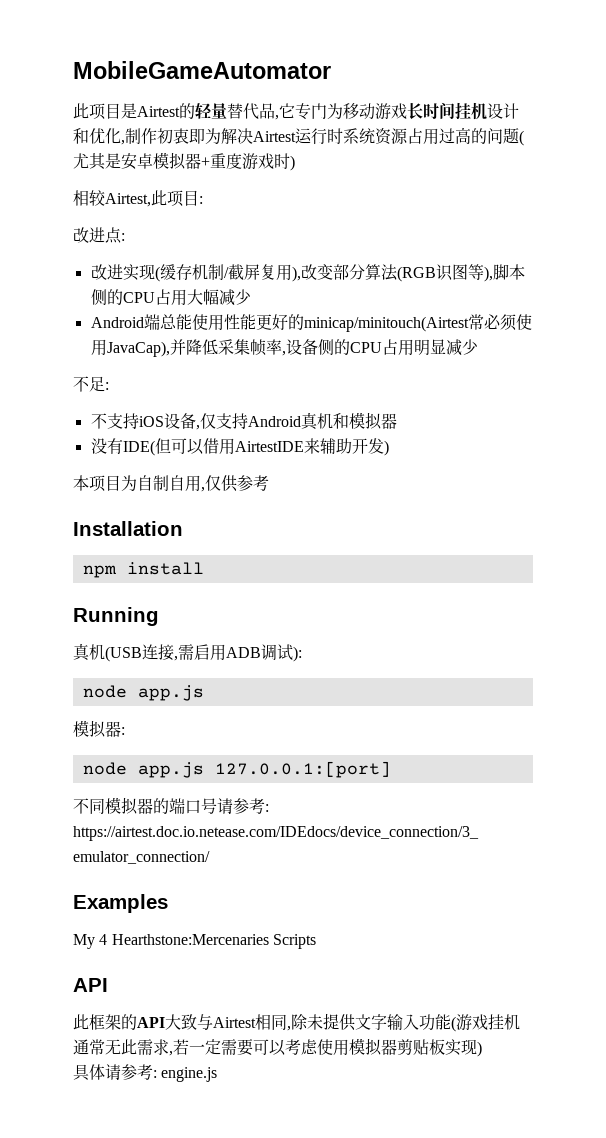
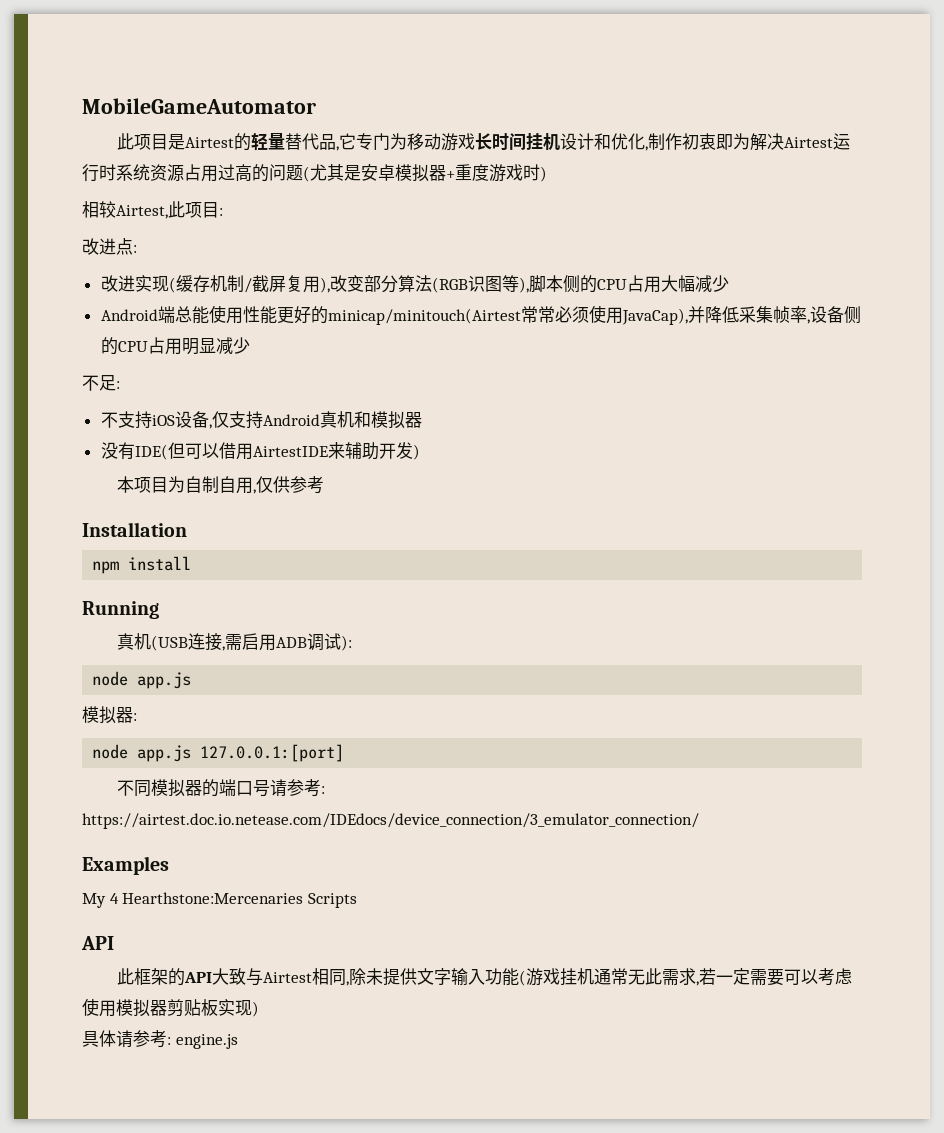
- Android端总能使用性能更好的minicap/minitouch(Airtest常必须使用JavaCap),并降低采集帧率,设备侧的CPU占用明显减少
+ Android端总能使用性能更好的minicap/minitouch(Airtest常常必须使用JavaCap),并降低采集帧率,设备侧的CPU占用明显减少

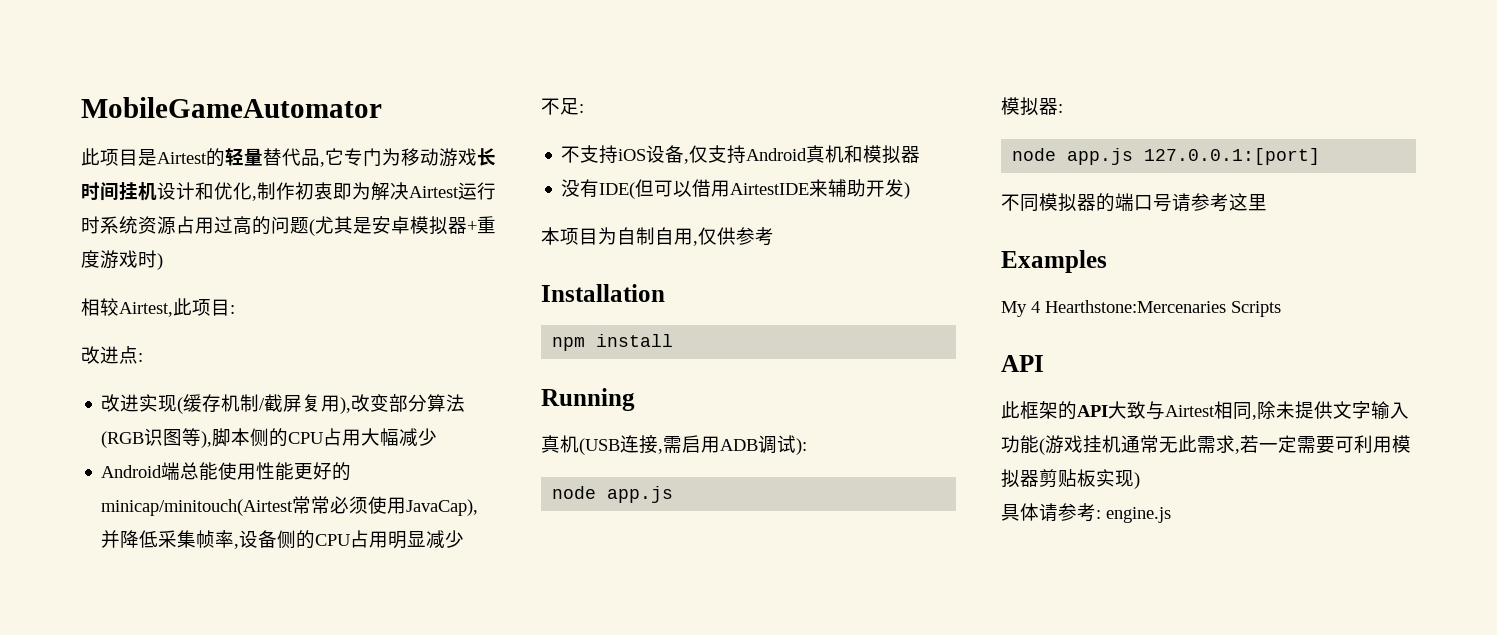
- 不同模拟器的端口号请参考: https://airtest.doc.io.netease.com/IDEdocs/device_connection/3_emulator_connection/
+ 不同模拟器的端口号请参考这里
- 此框架的API大致与Airtest相同,除未提供文字输入功能(游戏挂机通常无此需求,若一定需要可以考虑使用模拟器剪贴板实现)
+ 此框架的API大致与Airtest相同,除未提供文字输入功能(游戏挂机通常无此需求,若一定需要可利用模拟器剪贴板实现)

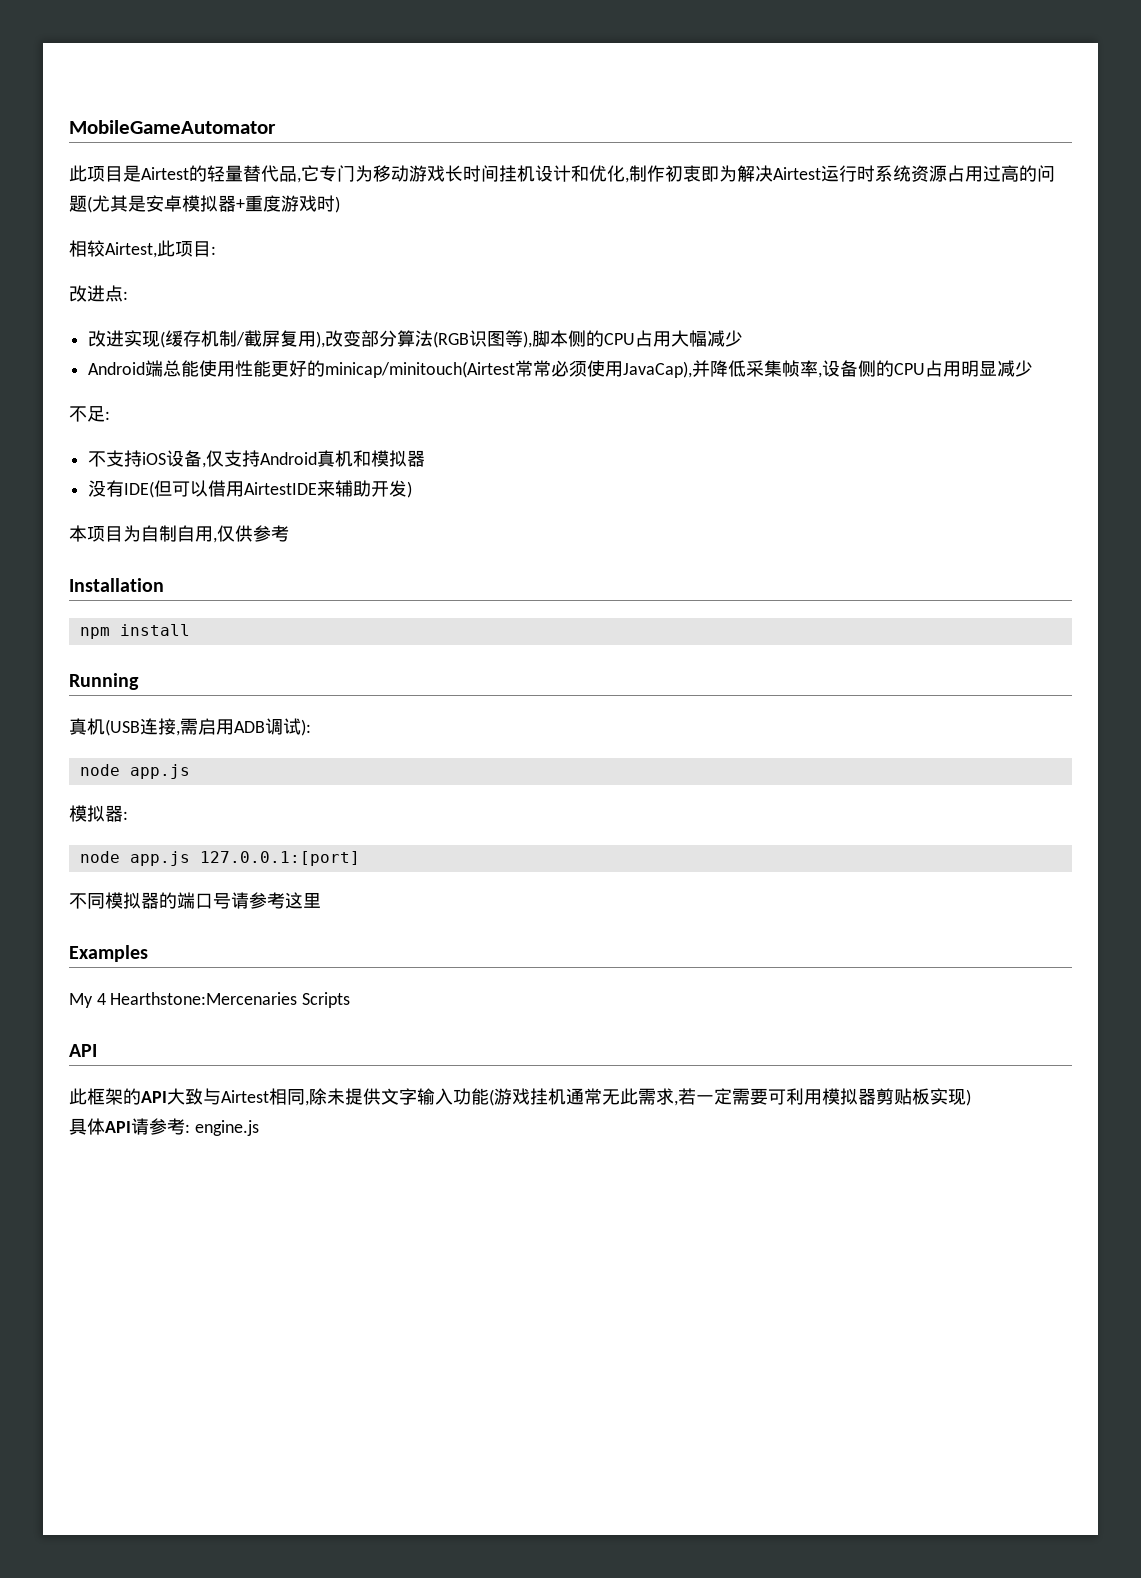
- 具体请参考: engine.js
+ 具体API请参考: engine.js

